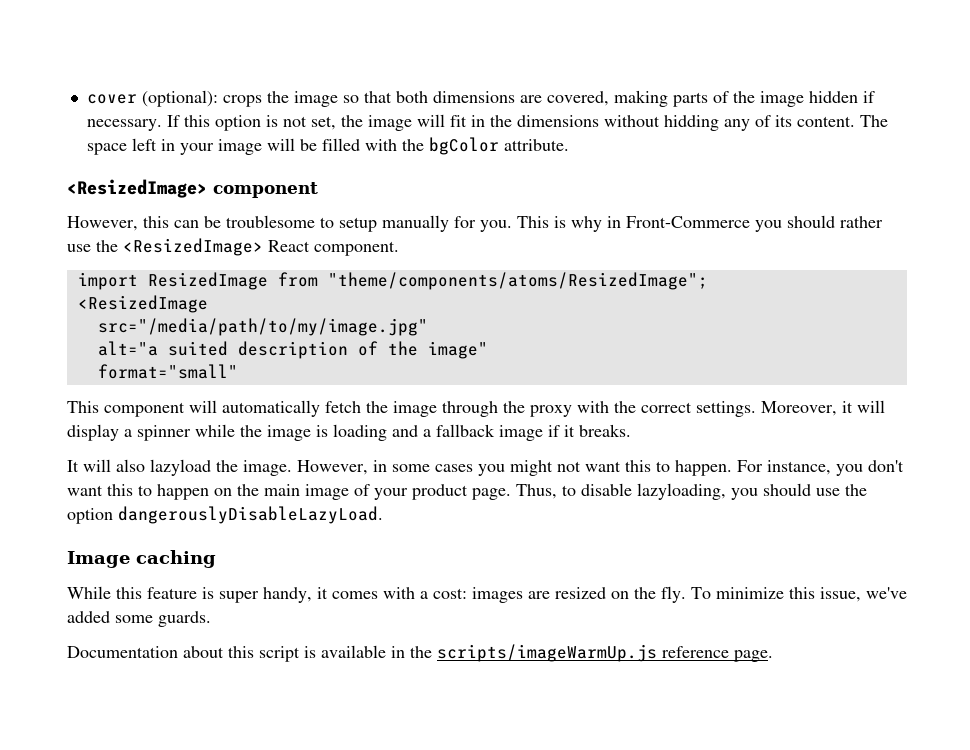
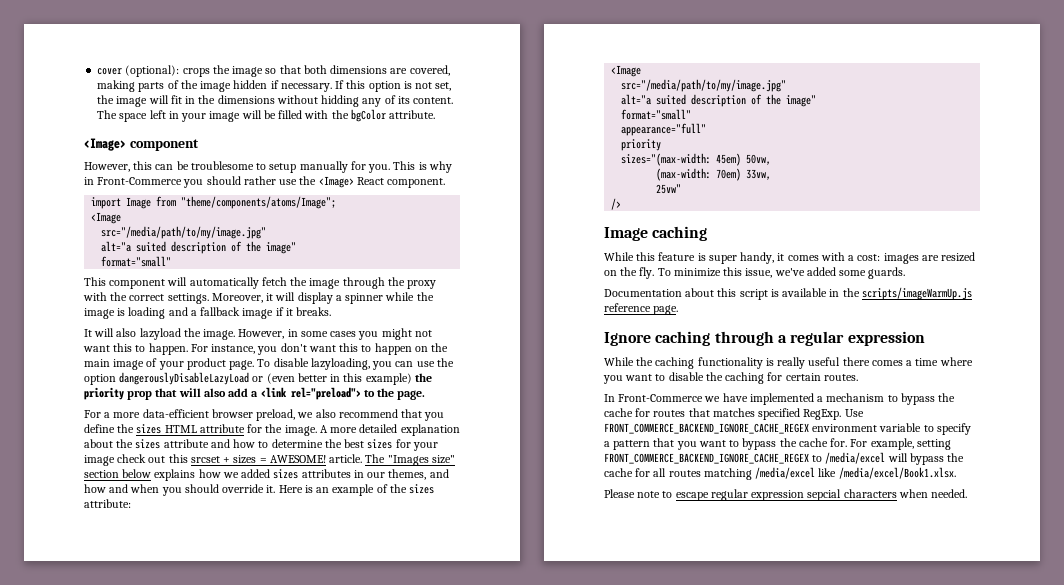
- <ResizedImage> component
+ <Image> component
- This is why in Front-Commerce you should rather use the <ResizedImage> React component.
+ This is why in Front-Commerce you should rather use the <Image> React component.
- import ResizedImage from "theme/components/atoms/ResizedImage";
- <ResizedImage
+ import Image from "theme/components/atoms/Image";
+ <Image
- Thus, to disable lazyloading, you should use the option dangerouslyDisableLazyLoad.
+ To disable lazyloading, you can use the option dangerouslyDisableLazyLoad or (even better in this example) the priority prop that will also add a <link rel="preload"> to the page.
+ For a more data-efficient browser preload, we also recommend that you define the sizes HTML attribute for the image. A more detailed explanation about the sizes attribute and how to determine the best sizes for your image check out this srcset + sizes = AWESOME! article. The "Images size" section below explains how we added sizes attributes in our themes, and how and when you should override it. Here is an example of the sizes attribute:
+ <Image
+ src="/media/path/to/my/image.jpg"
+ alt="a suited description of the image"
+ format="small"
+ appearance="full"
+ priority
+ sizes="(max-width: 45em) 50vw,
+ (max-width: 70em) 33vw,
+ 25vw"
+ />
+ Ignore caching through a regular expression
+ While the caching functionality is really useful there comes a time where you want to disable the caching for certain routes.
+ In Front-Commerce we have implemented a mechanism to bypass the cache for routes that matches specified RegExp. Use FRONT_COMMERCE_BACKEND_IGNORE_CACHE_REGEX environment variable to specify a pattern that you want to bypass the cache for. For example, setting FRONT_COMMERCE_BACKEND_IGNORE_CACHE_REGEX to /media/excel will bypass the cache for all routes matching /media/excel like /media/excel/Book1.xlsx.
+ Please note to escape regular expression sepcial characters when needed.

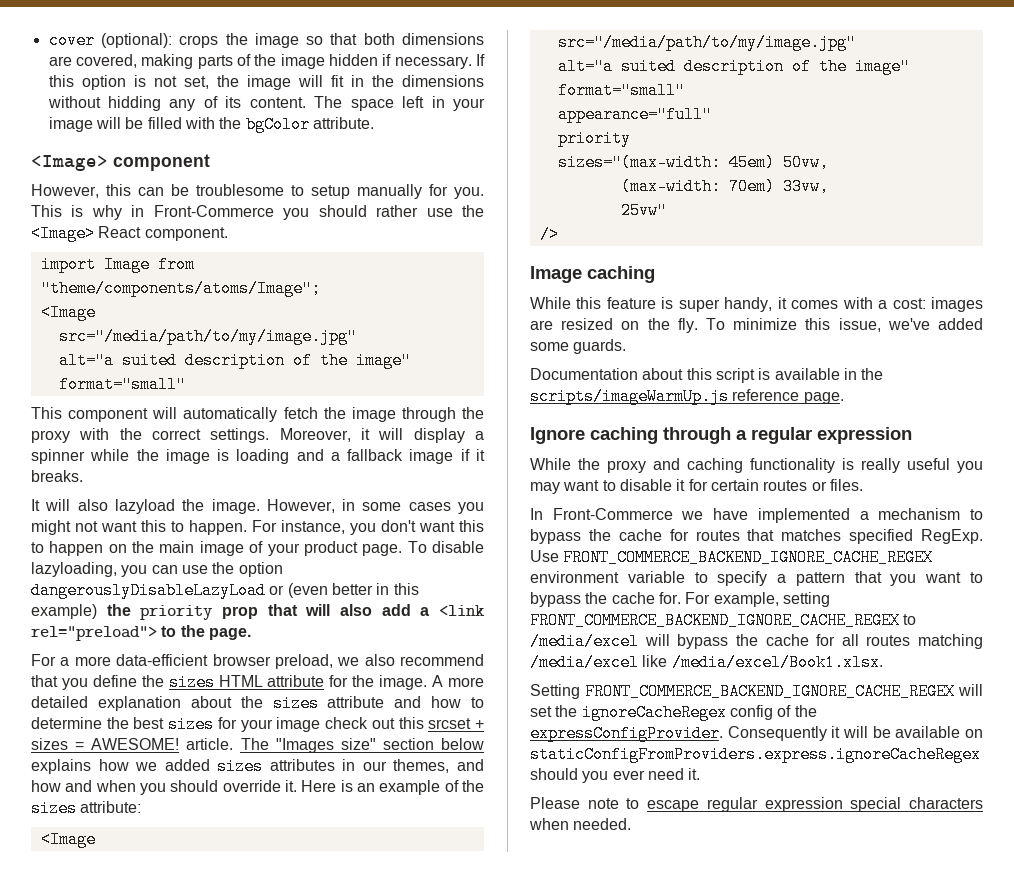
- While the caching functionality is really useful there comes a time where you want to disable the caching for certain routes.
+ While the proxy and caching functionality is really useful you may want to disable it for certain routes or files.
+ Setting FRONT_COMMERCE_BACKEND_IGNORE_CACHE_REGEX will set the ignoreCacheRegex config of the expressConfigProvider. Consequently it will be available on staticConfigFromProviders.express.ignoreCacheRegex should you ever need it.
- Please note to escape regular expression sepcial characters when needed.
+ Please note to escape regular expression special characters when needed.

